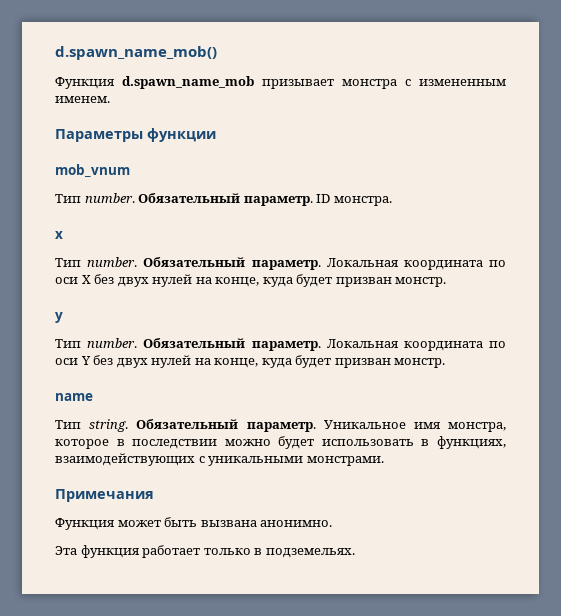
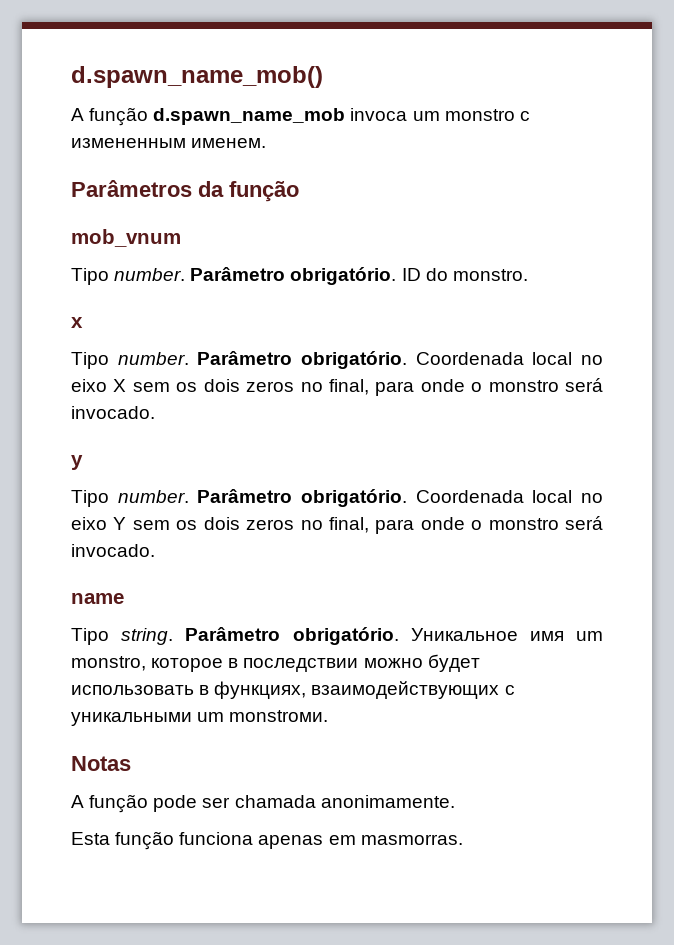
- Функция d.spawn_name_mob призывает монстра с измененным именем.
- Параметры функции
+ A função d.spawn_name_mob invoca um monstro с измененным именем.
+ Parâmetros da função
  mob_vnum
- Тип number. Обязательный параметр. ID монстра.
+ Tipo number. Parâmetro obrigatório. ID do monstro.
  x
- Тип number. Обязательный параметр. Локальная координата по оси X без двух нулей на конце, куда будет призван монстр.
+ Tipo number. Parâmetro obrigatório. Coordenada local no eixo X sem os dois zeros no final, para onde o monstro será invocado.
  y
- Тип number. Обязательный параметр. Локальная координата по оси Y без двух нулей на конце, куда будет призван монстр.
+ Tipo number. Parâmetro obrigatório. Coordenada local no eixo Y sem os dois zeros no final, para onde o monstro será invocado.
  name
- Тип string. Обязательный параметр. Уникальное имя монстра, которое в последствии можно будет использовать в функциях, взаимодействующих с уникальными монстрами.
- Примечания
- Функция может быть вызвана анонимно.
- Эта функция работает только в подземельях.
+ Tipo string. Parâmetro obrigatório. Уникальное имя um monstro, которое в последствии можно будет использовать в функциях, взаимодействующих с уникальными um monstroми.
+ Notas
+ A função pode ser chamada anonimamente.
+ Esta função funciona apenas em masmorras.

